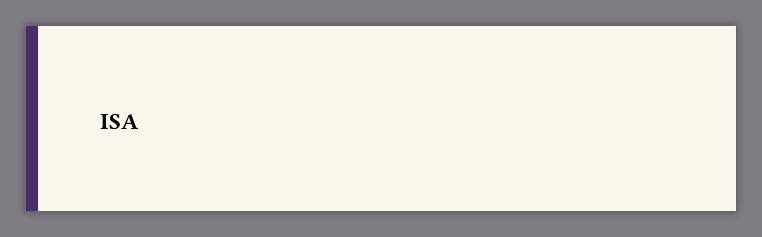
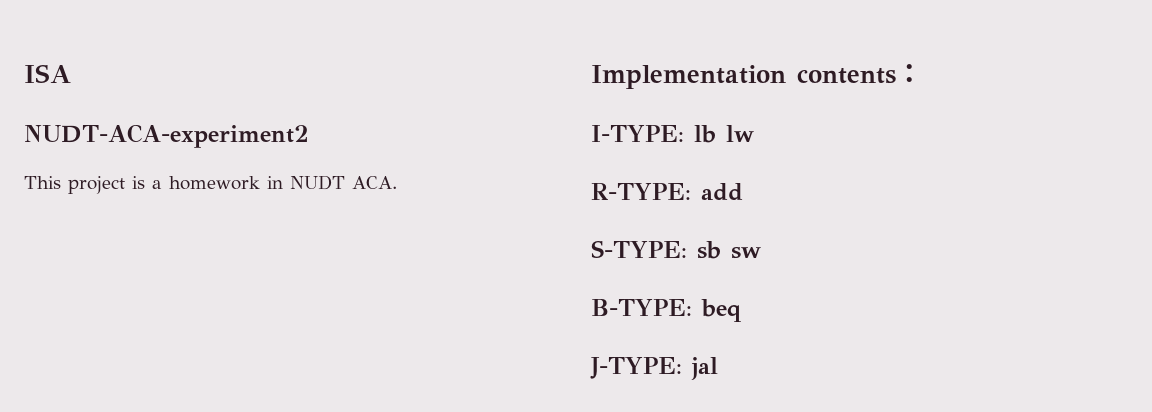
+ NUDT-ACA-experiment2
+ This project is a homework in NUDT ACA.
+ Implementation contents：
+ I-TYPE: lb lw
+ R-TYPE: add
+ S-TYPE: sb sw
+ B-TYPE: beq
+ J-TYPE: jal

